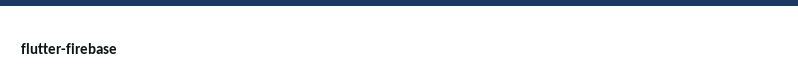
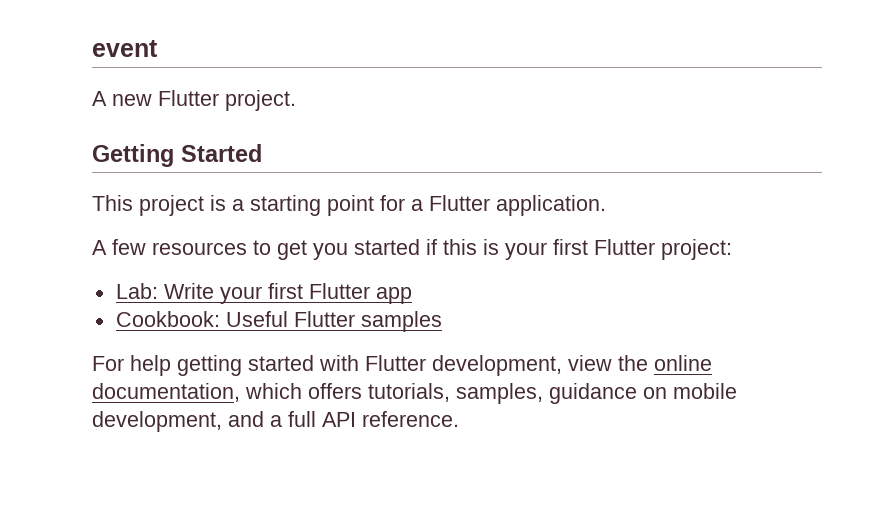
- flutter-firebase
+ event
+ A new Flutter project.
+ Getting Started
+ This project is a starting point for a Flutter application.
+ A few resources to get you started if this is your first Flutter project:
+ Lab: Write your first Flutter app
+ Cookbook: Useful Flutter samples
+ For help getting started with Flutter development, view the online documentation, which offers tutorials, samples, guidance on mobile development, and a full API reference.

